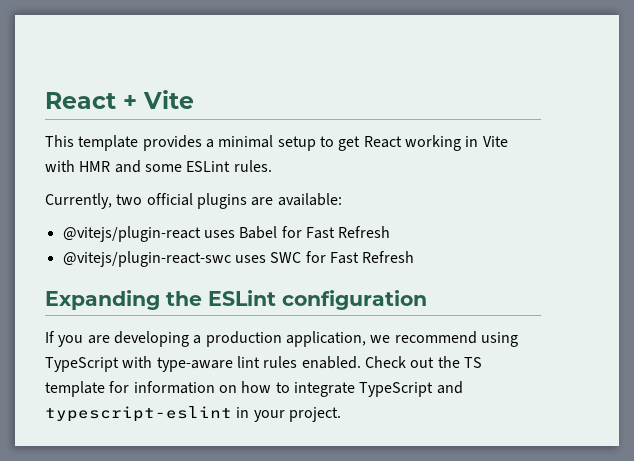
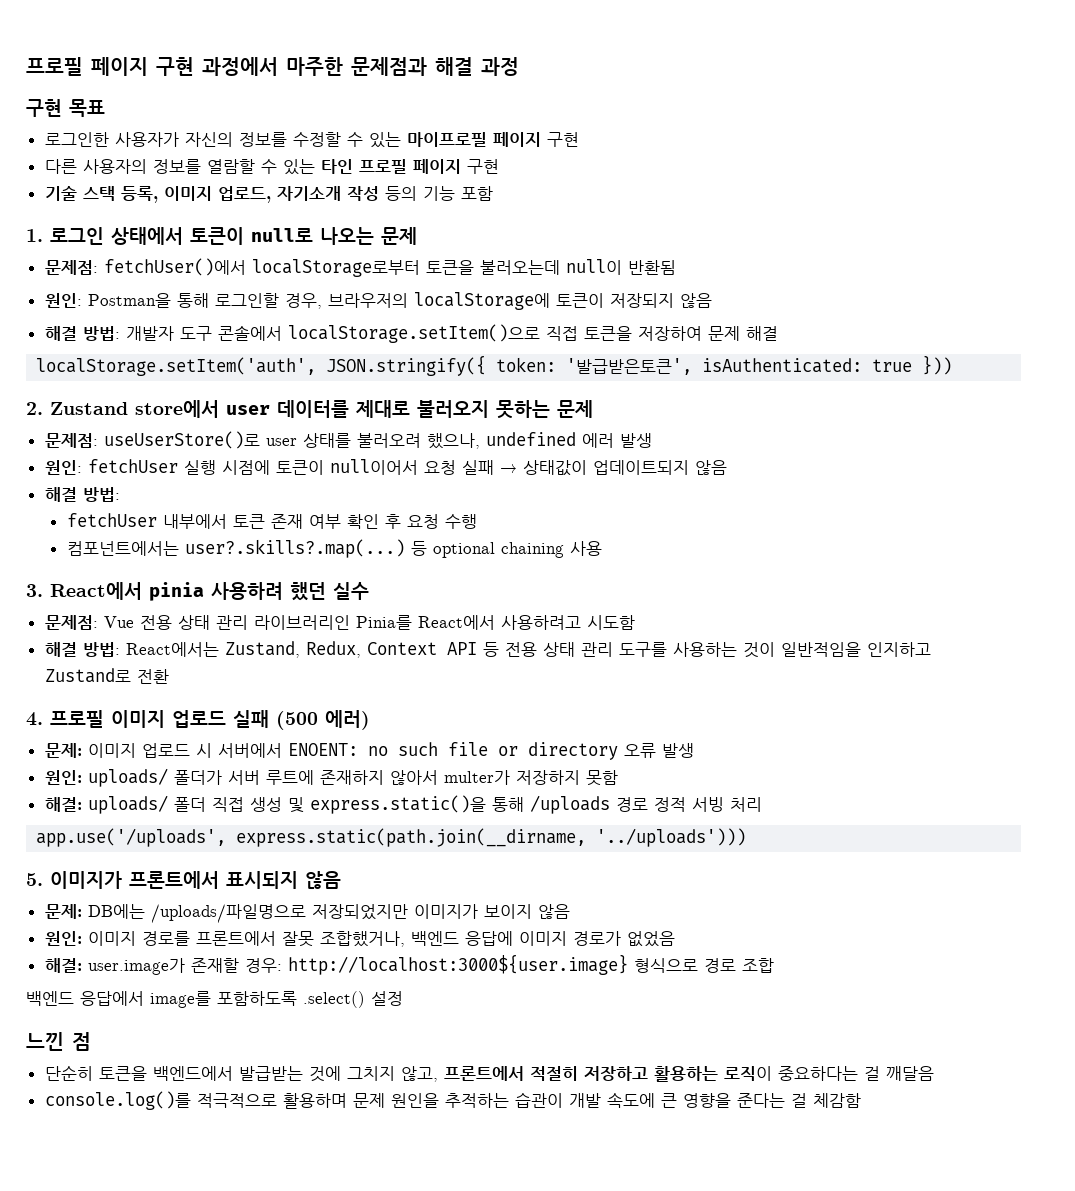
- React + Vite
- This template provides a minimal setup to get React working in Vite with HMR and some ESLint rules.
- Currently, two official plugins are available:
- @vitejs/plugin-react uses Babel for Fast Refresh
- @vitejs/plugin-react-swc uses SWC for Fast Refresh
- Expanding the ESLint configuration
- If you are developing a production application, we recommend using TypeScript with type-aware lint rules enabled. Check out the TS template for information on how to integrate TypeScript and typescript-eslint in your project.
+ 프로필 페이지 구현 과정에서 마주한 문제점과 해결 과정
+ 구현 목표
+ 로그인한 사용자가 자신의 정보를 수정할 수 있는 마이프로필 페이지 구현
+ 다른 사용자의 정보를 열람할 수 있는 타인 프로필 페이지 구현
+ 기술 스택 등록, 이미지 업로드, 자기소개 작성 등의 기능 포함
+ 1. 로그인 상태에서 토큰이 null로 나오는 문제
+ 문제점: fetchUser()에서 localStorage로부터 토큰을 불러오는데 null이 반환됨
+ 원인: Postman을 통해 로그인할 경우, 브라우저의 localStorage에 토큰이 저장되지 않음
+ 해결 방법: 개발자 도구 콘솔에서 localStorage.setItem()으로 직접 토큰을 저장하여 문제 해결
+ localStorage.setItem('auth', JSON.stringify({ token: '발급받은토큰', isAuthenticated: true }))
+ 2. Zustand store에서 user 데이터를 제대로 불러오지 못하는 문제
+ 문제점: useUserStore()로 user 상태를 불러오려 했으나, undefined 에러 발생
+ 원인: fetchUser 실행 시점에 토큰이 null이어서 요청 실패 → 상태값이 업데이트되지 않음
+ 해결 방법:
+ fetchUser 내부에서 토큰 존재 여부 확인 후 요청 수행
+ 컴포넌트에서는 user?.skills?.map(...) 등 optional chaining 사용
+ 3. React에서 pinia 사용하려 했던 실수
+ 문제점: Vue 전용 상태 관리 라이브러리인 Pinia를 React에서 사용하려고 시도함
+ 해결 방법: React에서는 Zustand, Redux, Context API 등 전용 상태 관리 도구를 사용하는 것이 일반적임을 인지하고 Zustand로 전환
+ 4. 프로필 이미지 업로드 실패 (500 에러)
+ 문제: 이미지 업로드 시 서버에서 ENOENT: no such file or directory 오류 발생
+ 원인: uploads/ 폴더가 서버 루트에 존재하지 않아서 multer가 저장하지 못함
+ 해결: uploads/ 폴더 직접 생성 및 express.static()을 통해 /uploads 경로 정적 서빙 처리
+ app.use('/uploads', express.static(path.join(__dirname, '../uploads')))
+ 5. 이미지가 프론트에서 표시되지 않음
+ 문제: DB에는 /uploads/파일명으로 저장되었지만 이미지가 보이지 않음
+ 원인: 이미지 경로를 프론트에서 잘못 조합했거나, 백엔드 응답에 이미지 경로가 없었음
+ 해결: user.image가 존재할 경우: http://localhost:3000${user.image} 형식으로 경로 조합
+ 백엔드 응답에서 image를 포함하도록 .select() 설정
+ 느낀 점
+ 단순히 토큰을 백엔드에서 발급받는 것에 그치지 않고, 프론트에서 적절히 저장하고 활용하는 로직이 중요하다는 걸 깨달음
+ console.log()를 적극적으로 활용하며 문제 원인을 추적하는 습관이 개발 속도에 큰 영향을 준다는 걸 체감함

